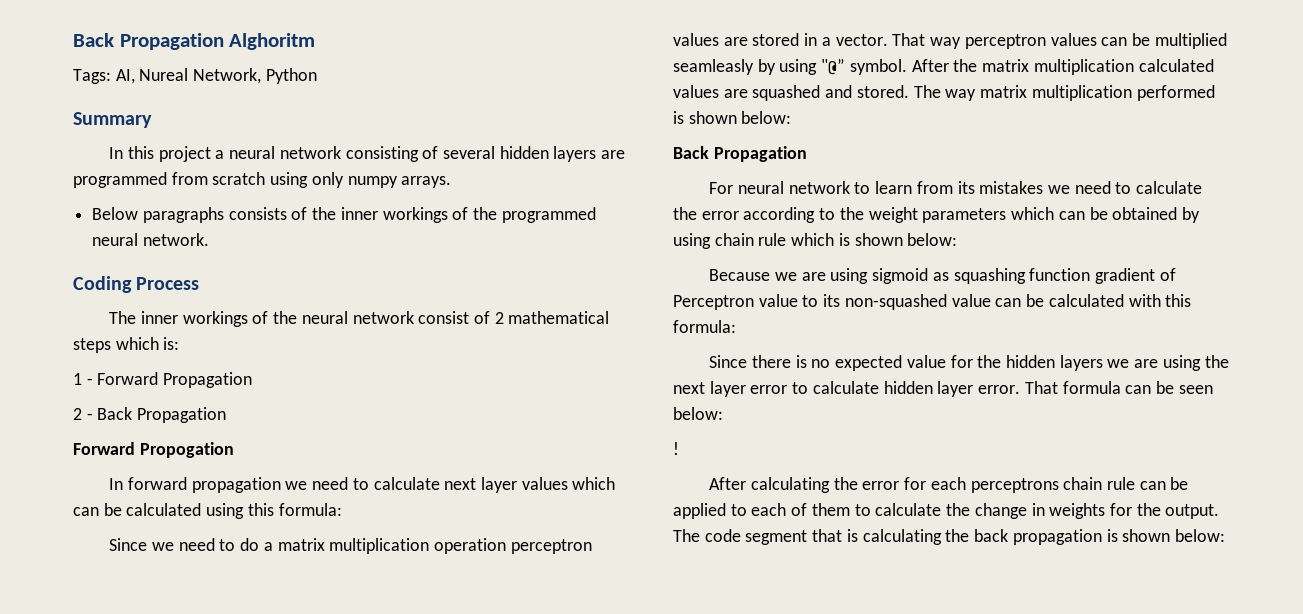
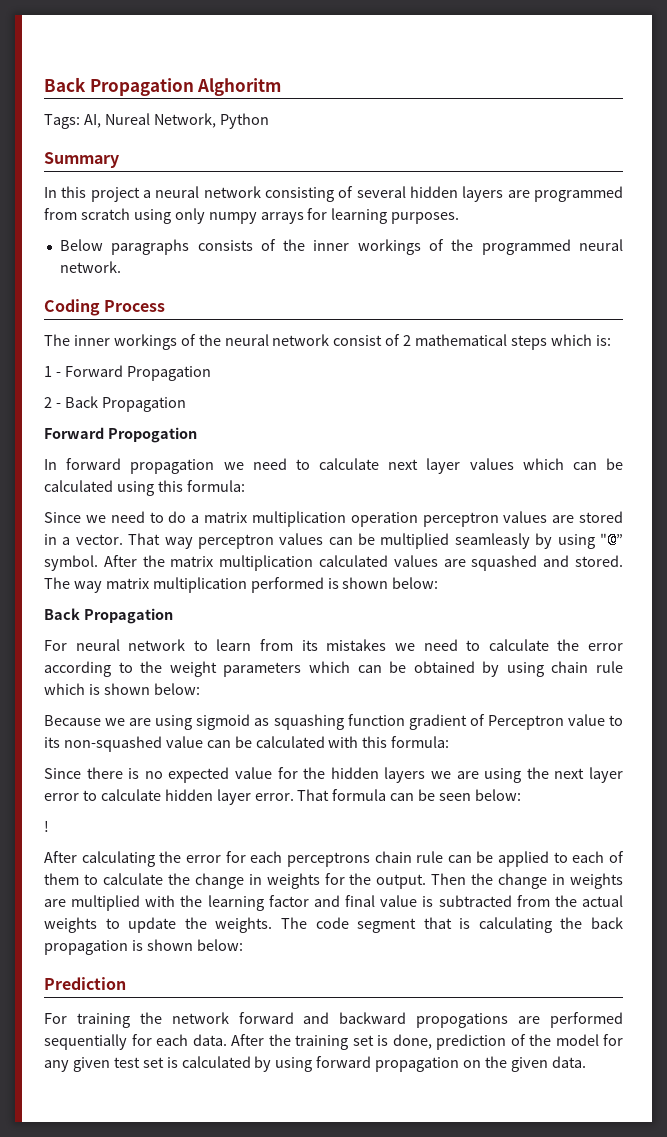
- In this project a neural network consisting of several hidden layers are programmed from scratch using only numpy arrays.
+ In this project a neural network consisting of several hidden layers are programmed from scratch using only numpy arrays for learning purposes.
+ Then the change in weights are multiplied with the learning factor and final value is subtracted from the actual weights to update the weights.
+ Prediction
+ For training the network forward and backward propogations are performed sequentially for each data. After the training set is done, prediction of the model for any given test set is calculated by using forward propagation on the given data.

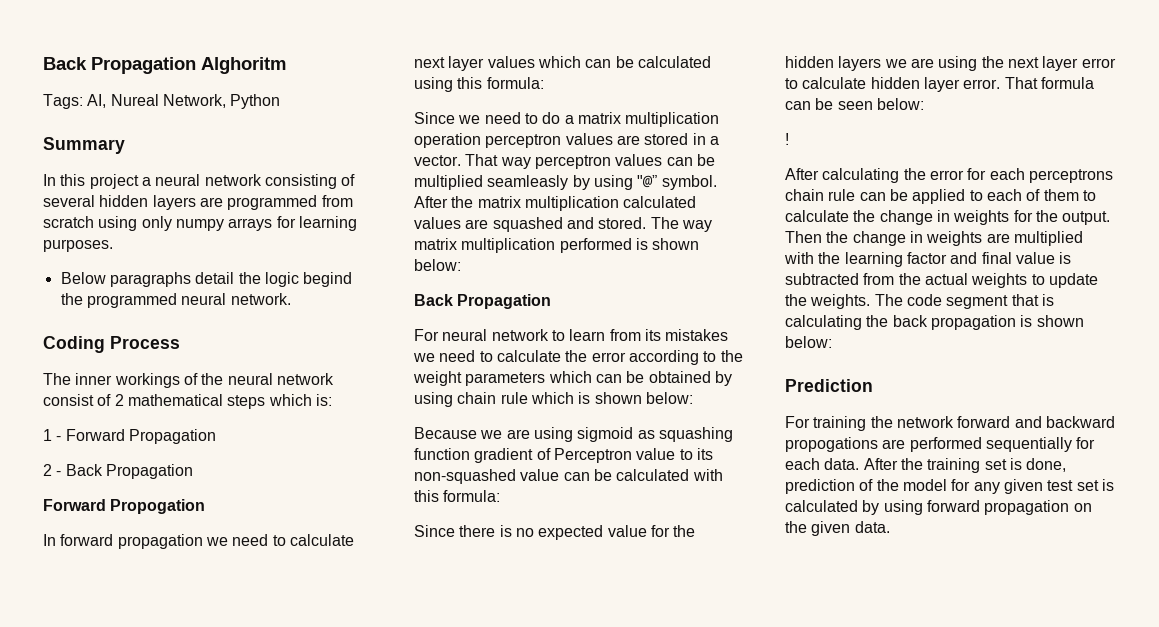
- Below paragraphs consists of the inner workings of the programmed neural network.
+ Below paragraphs detail the logic begind the programmed neural network.

